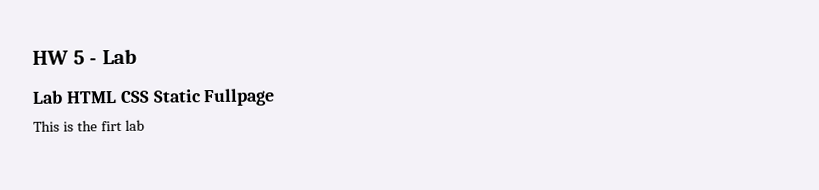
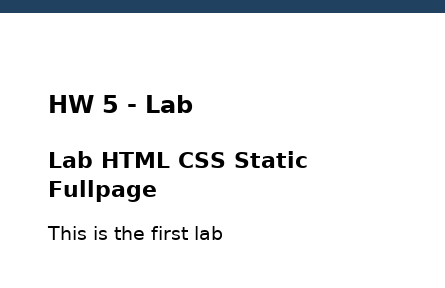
- This is the firt lab
+ This is the first lab

